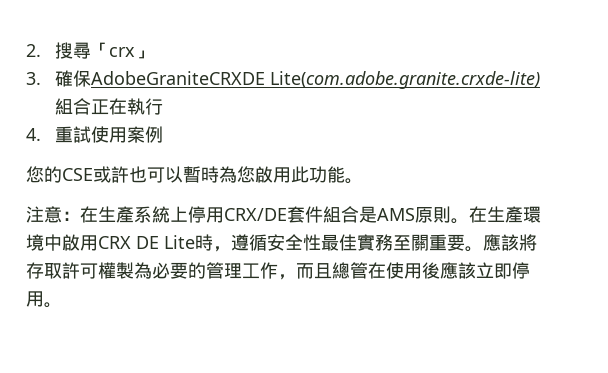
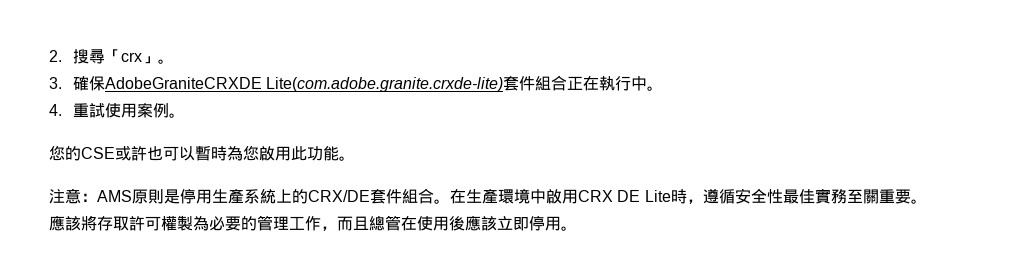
- 2.搜尋「crx」
+ 2.搜尋「crx」。
- 3.確保AdobeGraniteCRXDE Lite(com.adobe.granite.crxde-lite)組合正在執行
+ 3.確保AdobeGraniteCRXDE Lite(com.adobe.granite.crxde-lite)套件組合正在執行中。
- 4.重試使用案例
+ 4.重試使用案例。
- 注意：在生產系統上停用CRX/DE套件組合是AMS原則。
+ 注意：AMS原則是停用生產系統上的CRX/DE套件組合。

